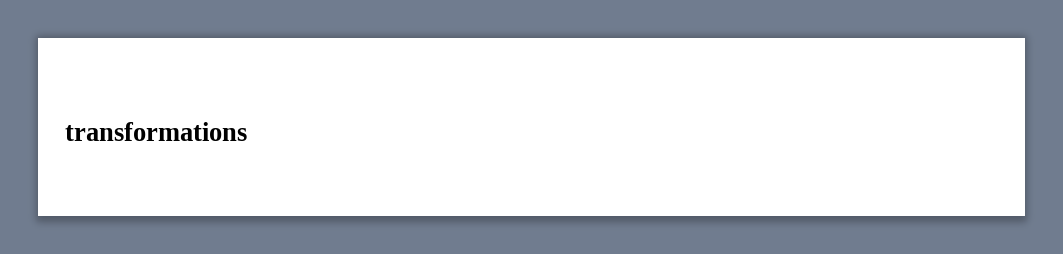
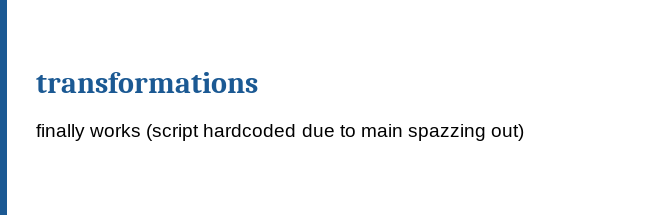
+ finally works (script hardcoded due to main spazzing out)

